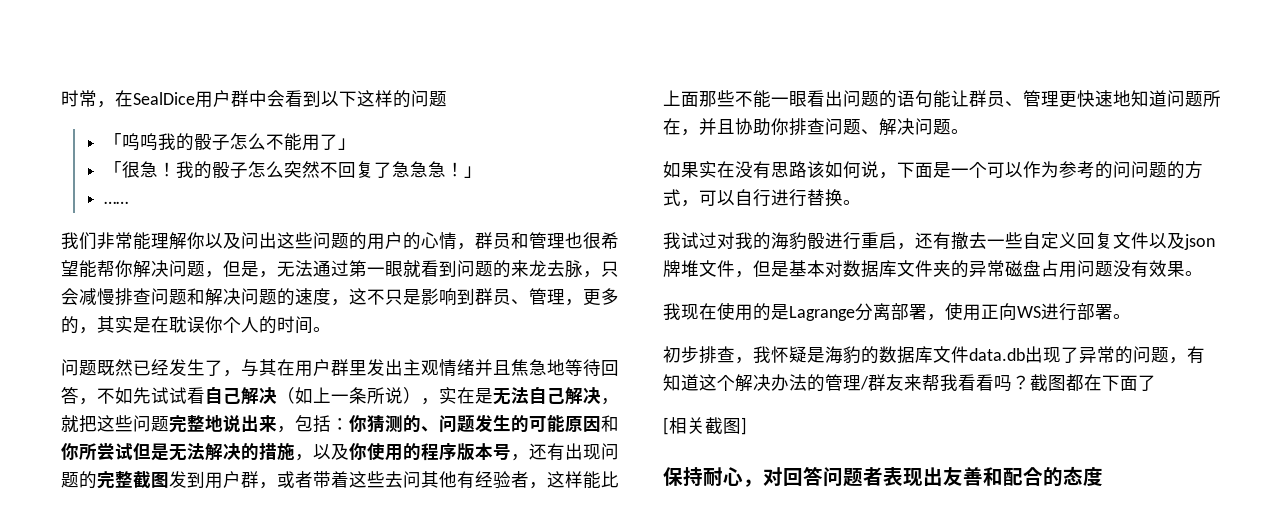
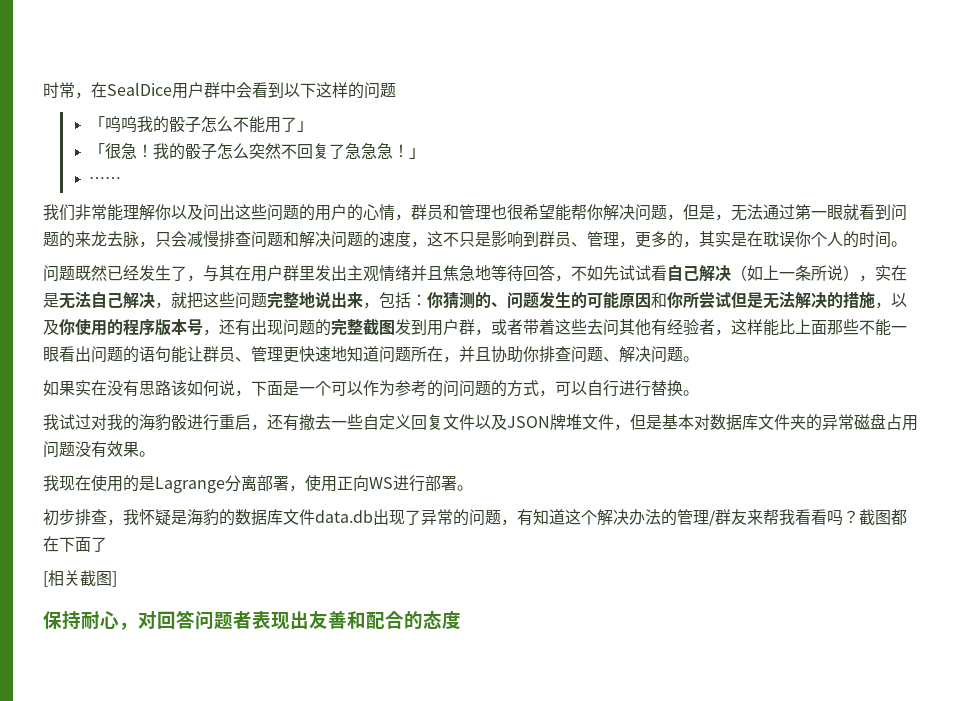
- 我试过对我的海豹骰进行重启，还有撤去一些自定义回复文件以及json牌堆文件，但是基本对数据库文件夹的异常磁盘占用问题没有效果。
+ 我试过对我的海豹骰进行重启，还有撤去一些自定义回复文件以及JSON牌堆文件，但是基本对数据库文件夹的异常磁盘占用问题没有效果。

